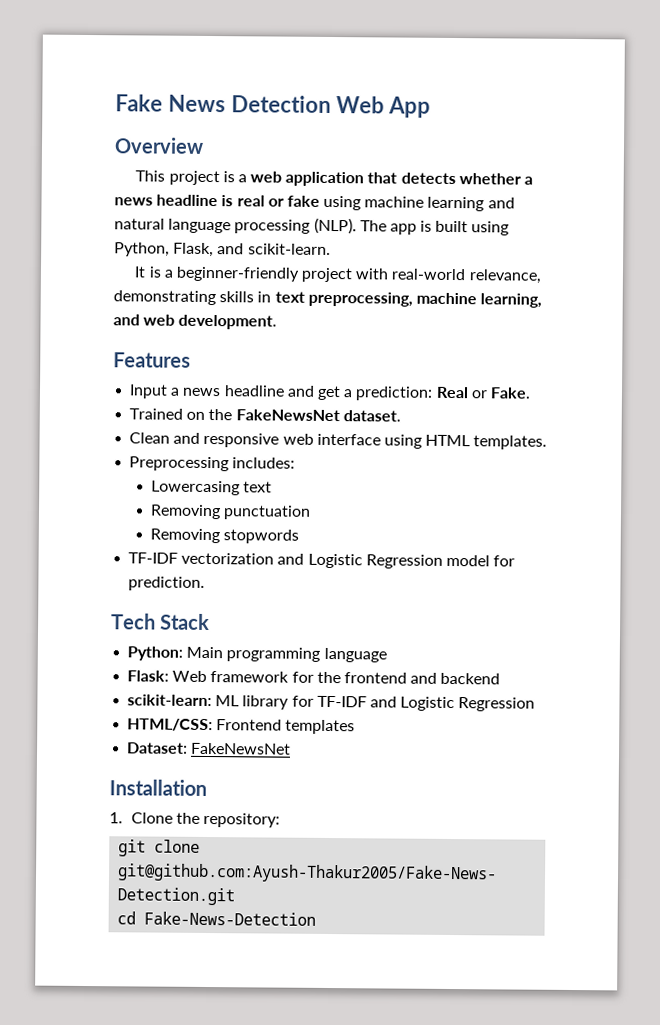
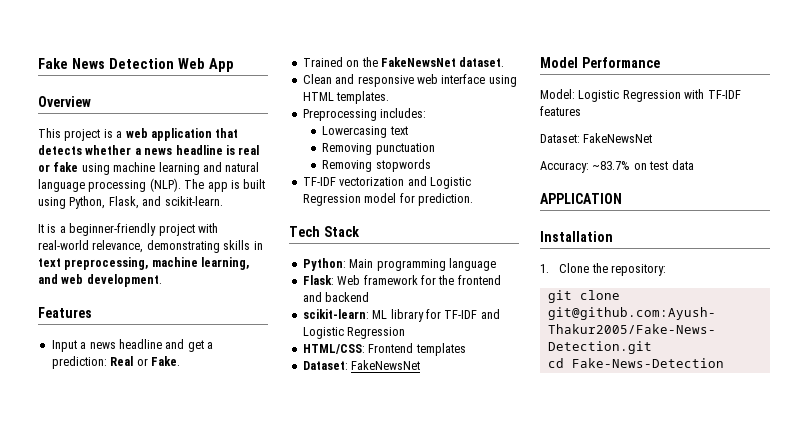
+ Model Performance
+ Model: Logistic Regression with TF-IDF features
+ Dataset: FakeNewsNet
+ Accuracy: ~83.7% on test data
+ APPLICATION

